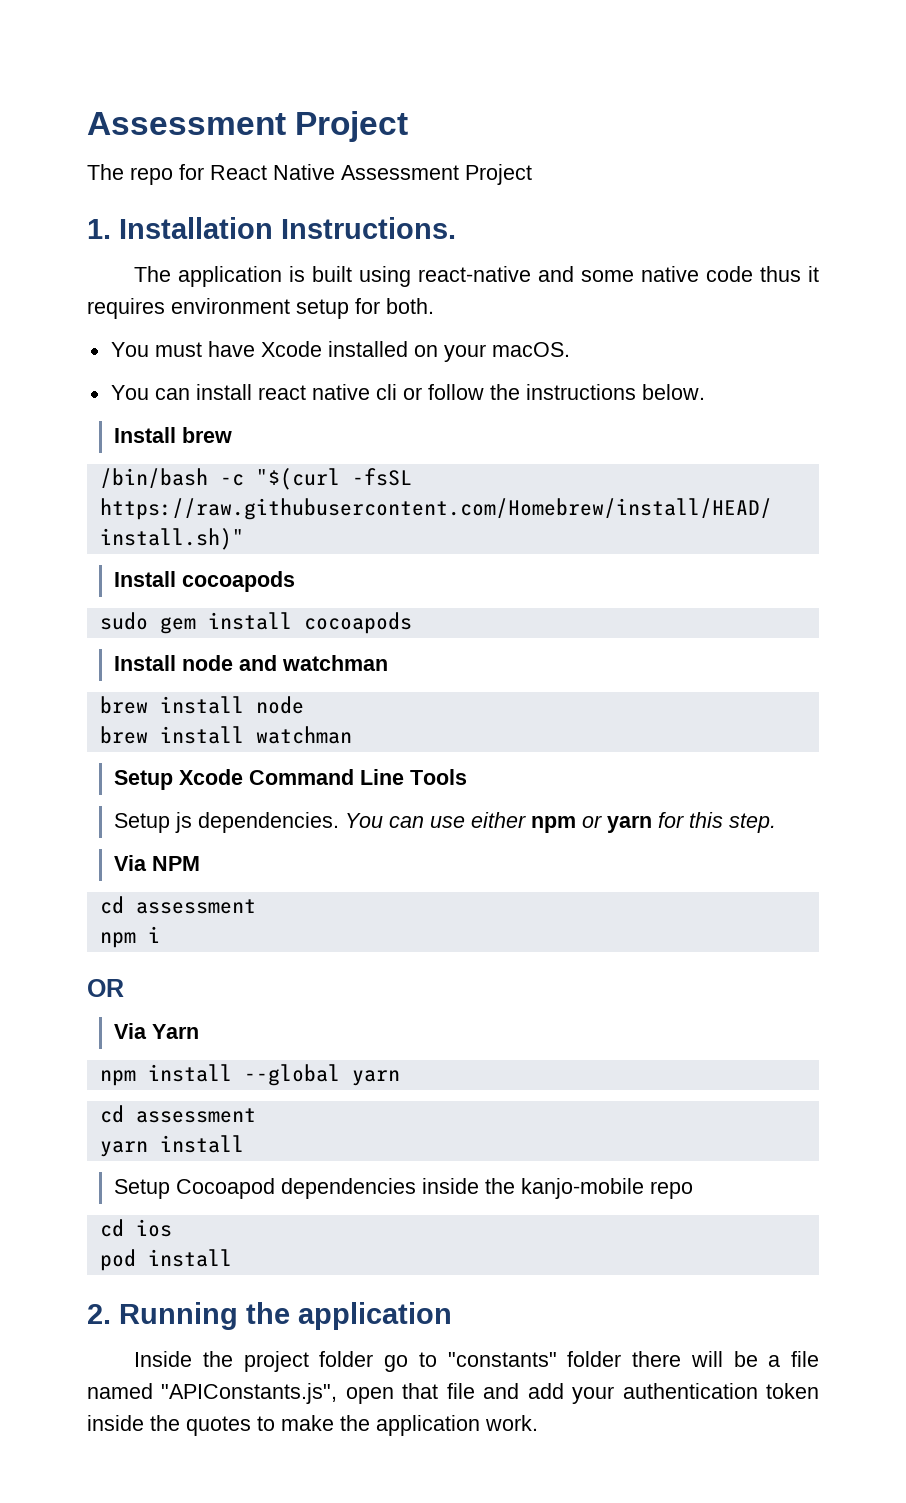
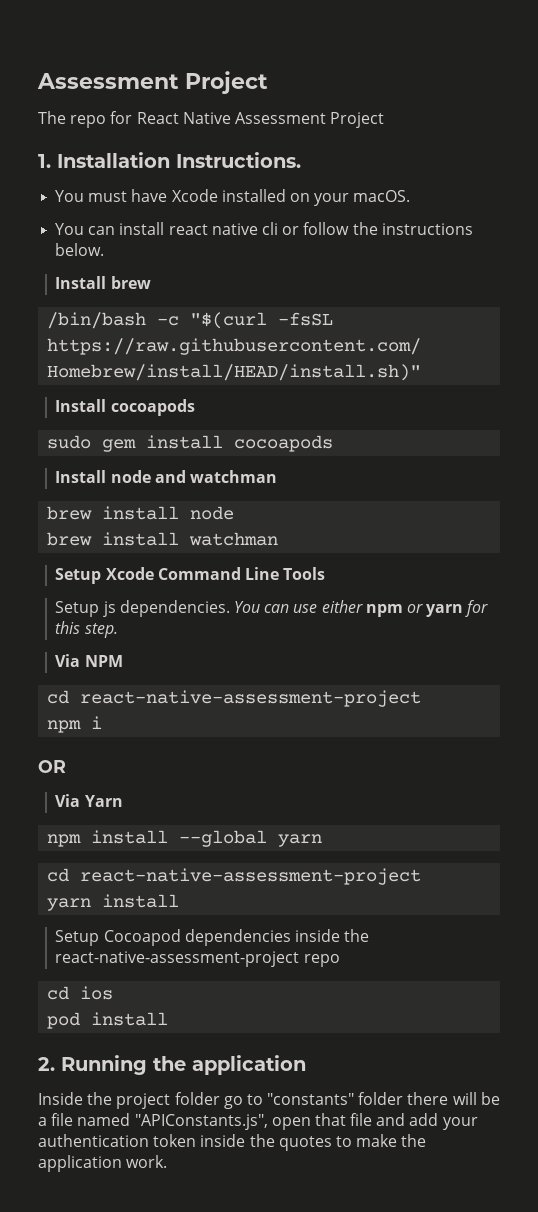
- The application is built using react-native and some native code thus it requires environment setup for both.
  Via NPM
- cd assessment
+ cd react-native-assessment-project
  npm install --global yarn
- cd assessment
+ cd react-native-assessment-project
- Setup Cocoapod dependencies inside the kanjo-mobile repo
+ Setup Cocoapod dependencies inside the react-native-assessment-project repo

